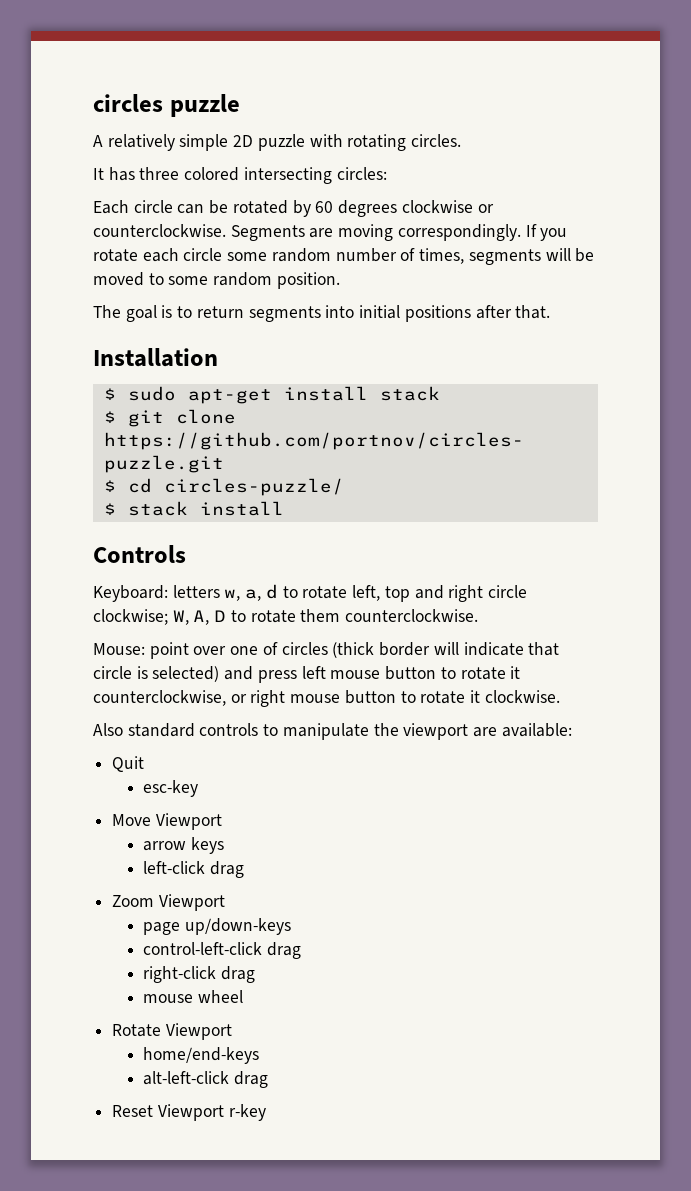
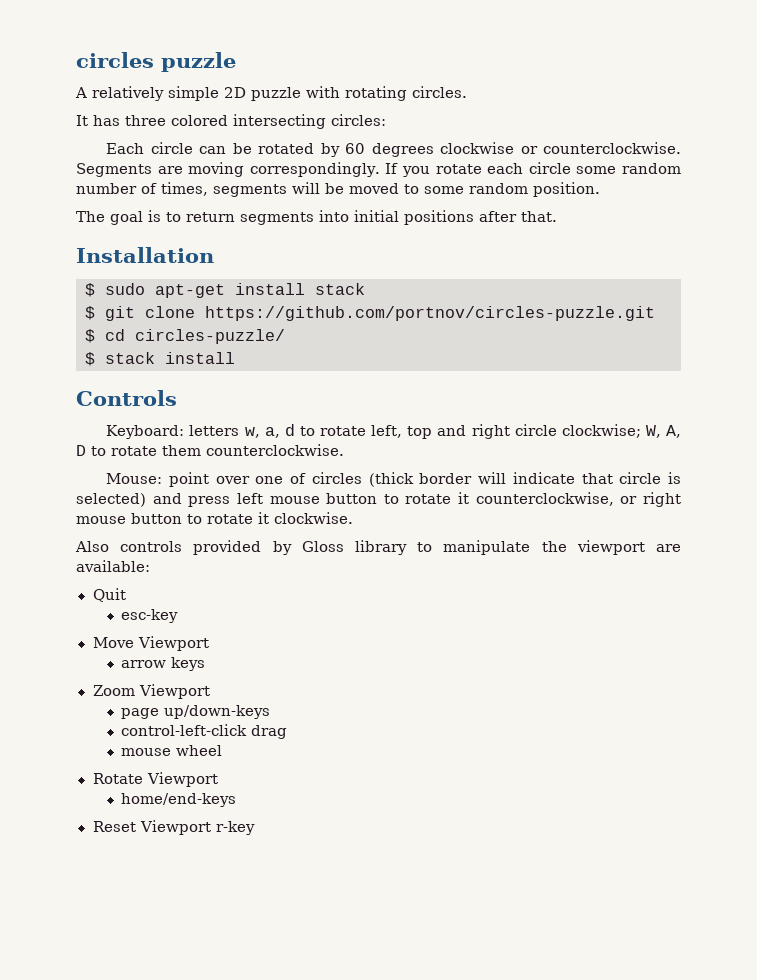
- Also standard controls to manipulate the viewport are available:
+ Also controls provided by Gloss library to manipulate the viewport are available:
- left-click drag
- right-click drag
- alt-left-click drag

